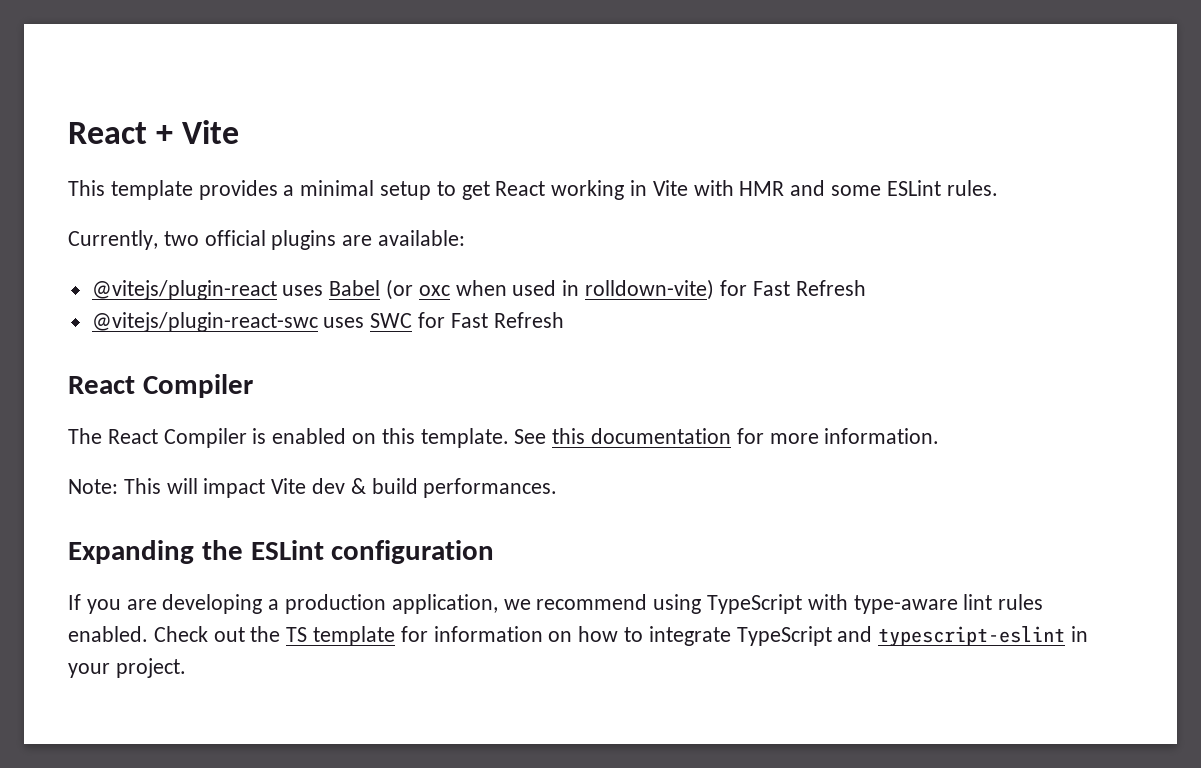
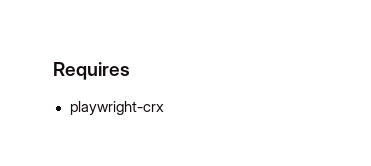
- React + Vite
- This template provides a minimal setup to get React working in Vite with HMR and some ESLint rules.
- Currently, two official plugins are available:
- @vitejs/plugin-react uses Babel (or oxc when used in rolldown-vite) for Fast Refresh
- @vitejs/plugin-react-swc uses SWC for Fast Refresh
- React Compiler
- The React Compiler is enabled on this template. See this documentation for more information.
- Note: This will impact Vite dev & build performances.
- Expanding the ESLint configuration
- If you are developing a production application, we recommend using TypeScript with type-aware lint rules enabled. Check out the TS template for information on how to integrate TypeScript and typescript-eslint in your project.
+ Requires
+ playwright-crx

